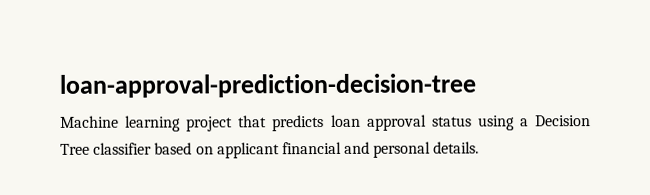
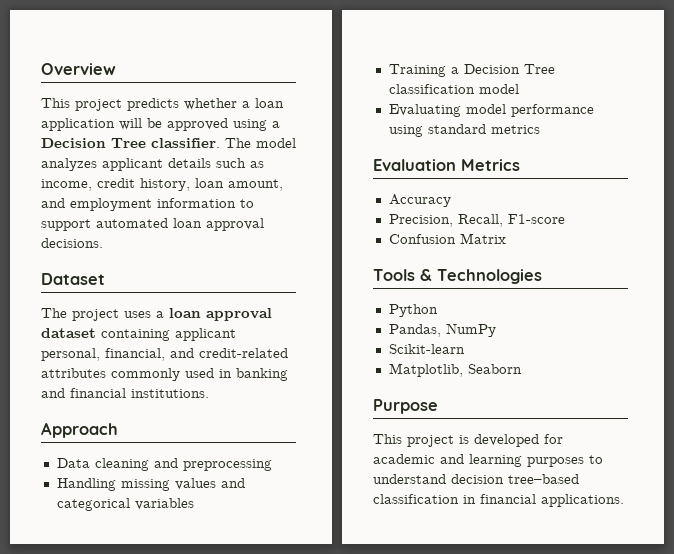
- loan-approval-prediction-decision-tree
- Machine learning project that predicts loan approval status using a Decision Tree classifier based on applicant financial and personal details.
+ Overview
+ This project predicts whether a loan application will be approved using a Decision Tree classifier. The model analyzes applicant details such as income, credit history, loan amount, and employment information to support automated loan approval decisions.
+ Dataset
+ The project uses a loan approval dataset containing applicant personal, financial, and credit-related attributes commonly used in banking and financial institutions.
+ Approach
+ Data cleaning and preprocessing
+ Handling missing values and categorical variables
+ Training a Decision Tree classification model
+ Evaluating model performance using standard metrics
+ Evaluation Metrics
+ Accuracy
+ Precision, Recall, F1-score
+ Confusion Matrix
+ Tools & Technologies
+ Python
+ Pandas, NumPy
+ Scikit-learn
+ Matplotlib, Seaborn
+ Purpose
+ This project is developed for academic and learning purposes to understand decision tree–based classification in financial applications.

